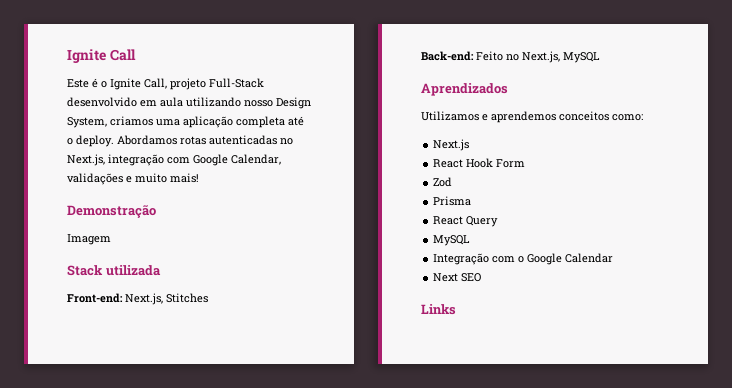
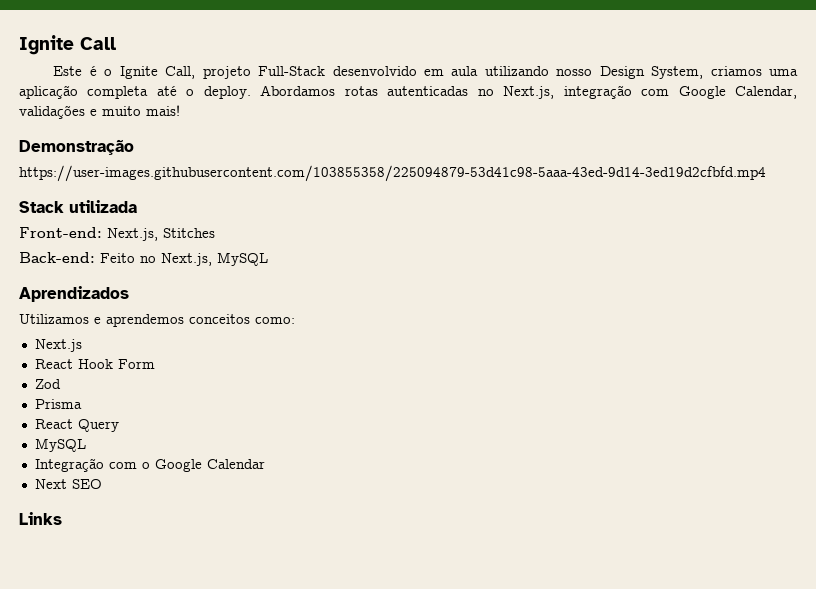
- Imagem
+ https://user-images.githubusercontent.com/103855358/225094879-53d41c98-5aaa-43ed-9d14-3ed19d2cfbfd.mp4

